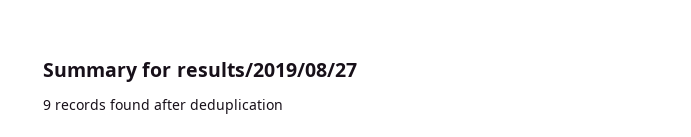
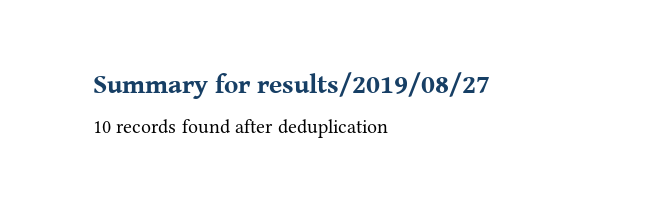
- 9 records found after deduplication
+ 10 records found after deduplication

